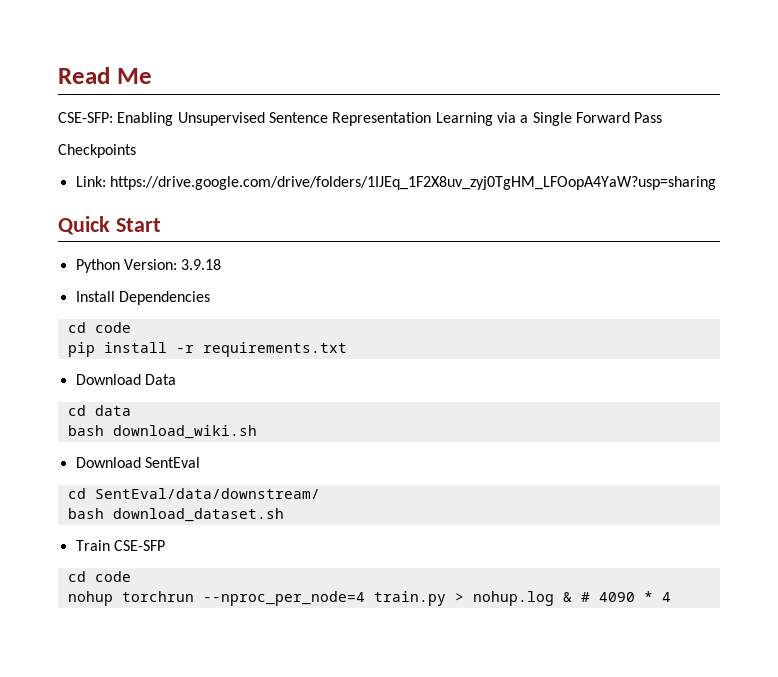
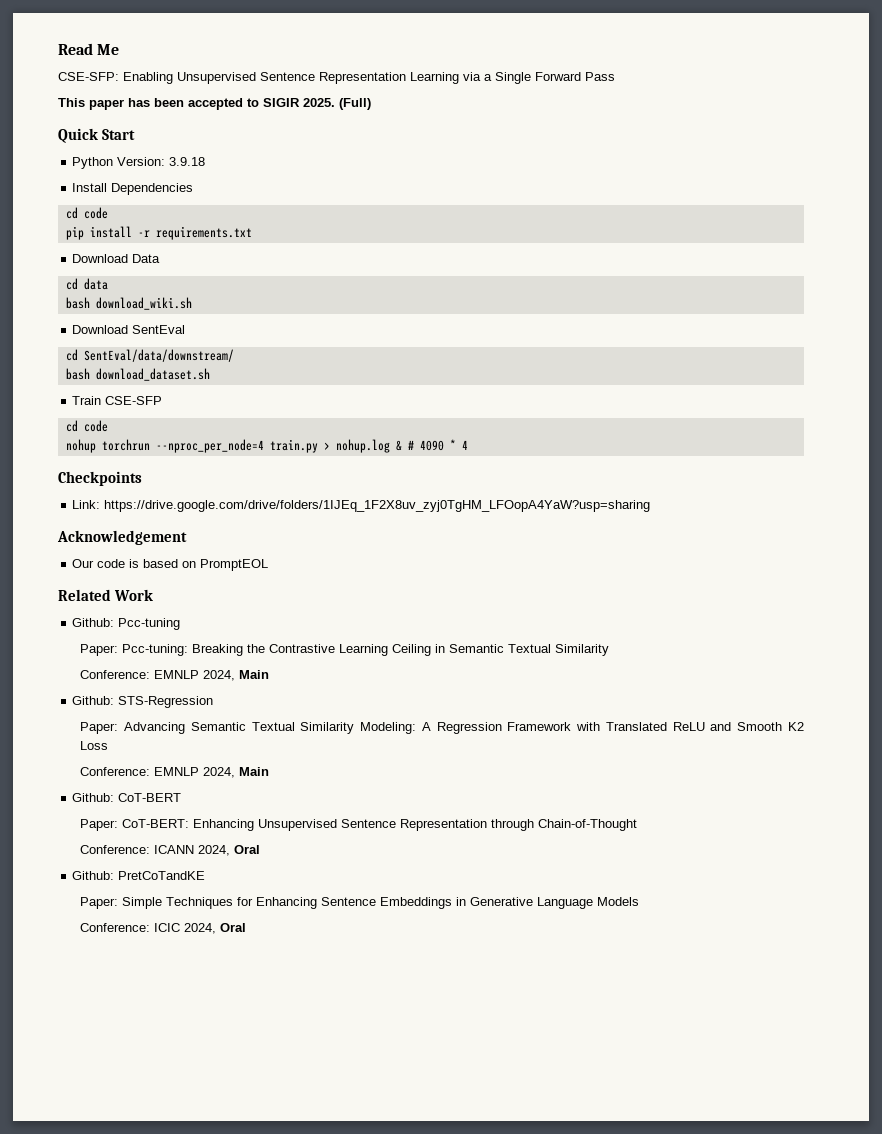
- Checkpoints
- Link: https://drive.google.com/drive/folders/1IJEq_1F2X8uv_zyj0TgHM_LFOopA4YaW?usp=sharing
+ This paper has been accepted to SIGIR 2025. (Full)
+ Checkpoints
+ Link: https://drive.google.com/drive/folders/1IJEq_1F2X8uv_zyj0TgHM_LFOopA4YaW?usp=sharing
+ Acknowledgement
+ Our code is based on PromptEOL
+ Related Work
+ Github: Pcc-tuning
+ Paper: Pcc-tuning: Breaking the Contrastive Learning Ceiling in Semantic Textual Similarity
+ Conference: EMNLP 2024, Main
+ Github: STS-Regression
+ Paper: Advancing Semantic Textual Similarity Modeling: A Regression Framework with Translated ReLU and Smooth K2 Loss
+ Conference: EMNLP 2024, Main
+ Github: CoT-BERT
+ Paper: CoT-BERT: Enhancing Unsupervised Sentence Representation through Chain-of-Thought
+ Conference: ICANN 2024, Oral
+ Github: PretCoTandKE
+ Paper: Simple Techniques for Enhancing Sentence Embeddings in Generative Language Models
+ Conference: ICIC 2024, Oral

